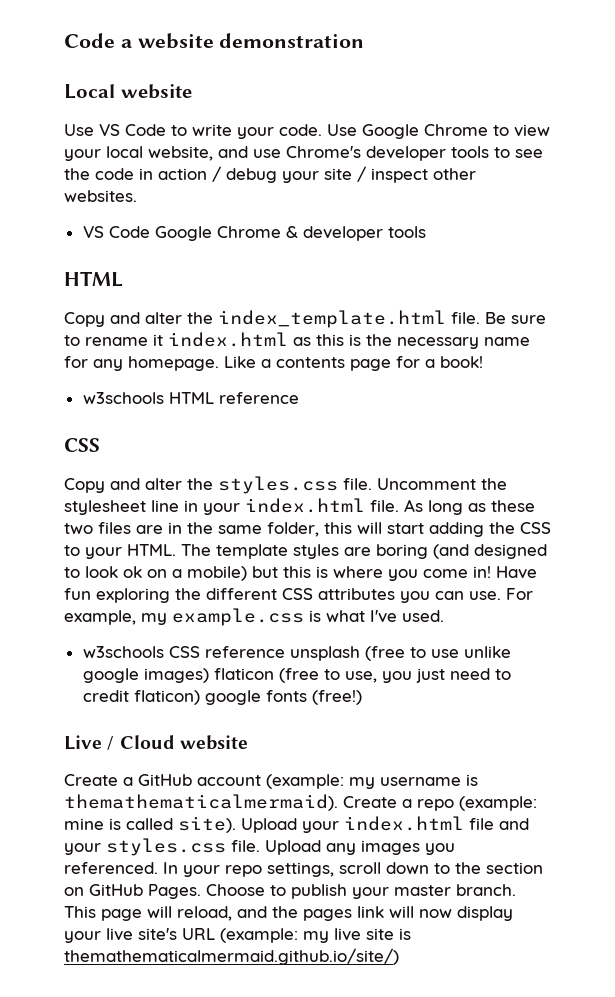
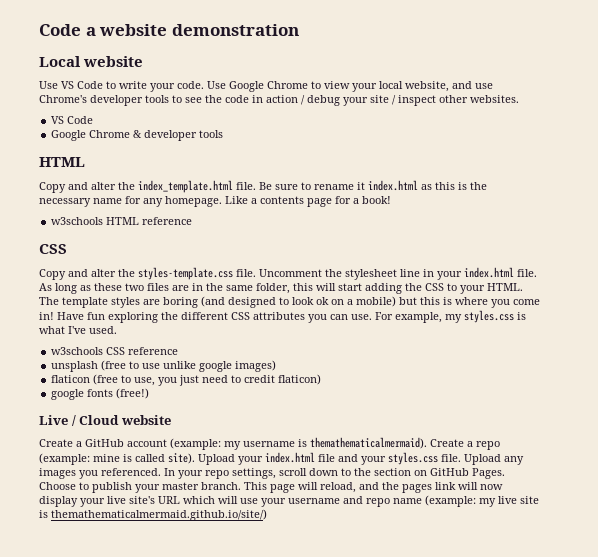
  Use Google Chrome to view your local website, and use Chrome's developer tools to see the code in action / debug your site / inspect other websites.
- VS Code Google Chrome & developer tools
+ VS Code
+ Google Chrome & developer tools
- Copy and alter the styles.css file.
+ Copy and alter the styles-template.css file.
- For example, my example.css is what I've used.
+ For example, my styles.css is what I've used.
- w3schools CSS reference unsplash (free to use unlike google images) flaticon (free to use, you just need to credit flaticon) google fonts (free!)
+ w3schools CSS reference
+ unsplash (free to use unlike google images)
+ flaticon (free to use, you just need to credit flaticon)
+ google fonts (free!)
- This page will reload, and the pages link will now display your live site's URL (example: my live site is themathematicalmermaid.github.io/site/)
+ This page will reload, and the pages link will now display your live site's URL which will use your username and repo name (example: my live site is themathematicalmermaid.github.io/site/)

